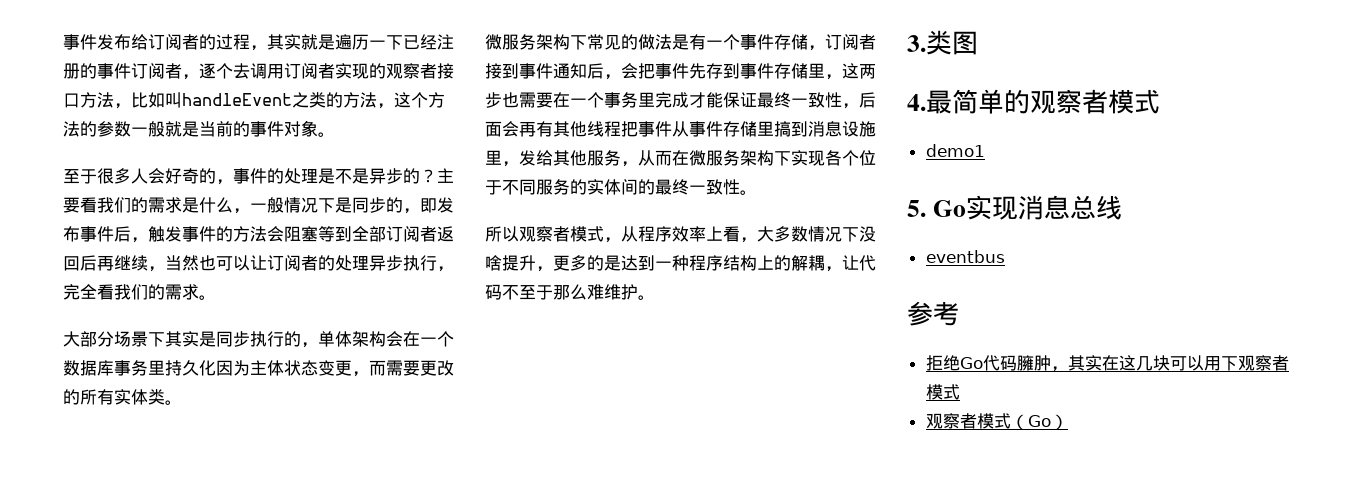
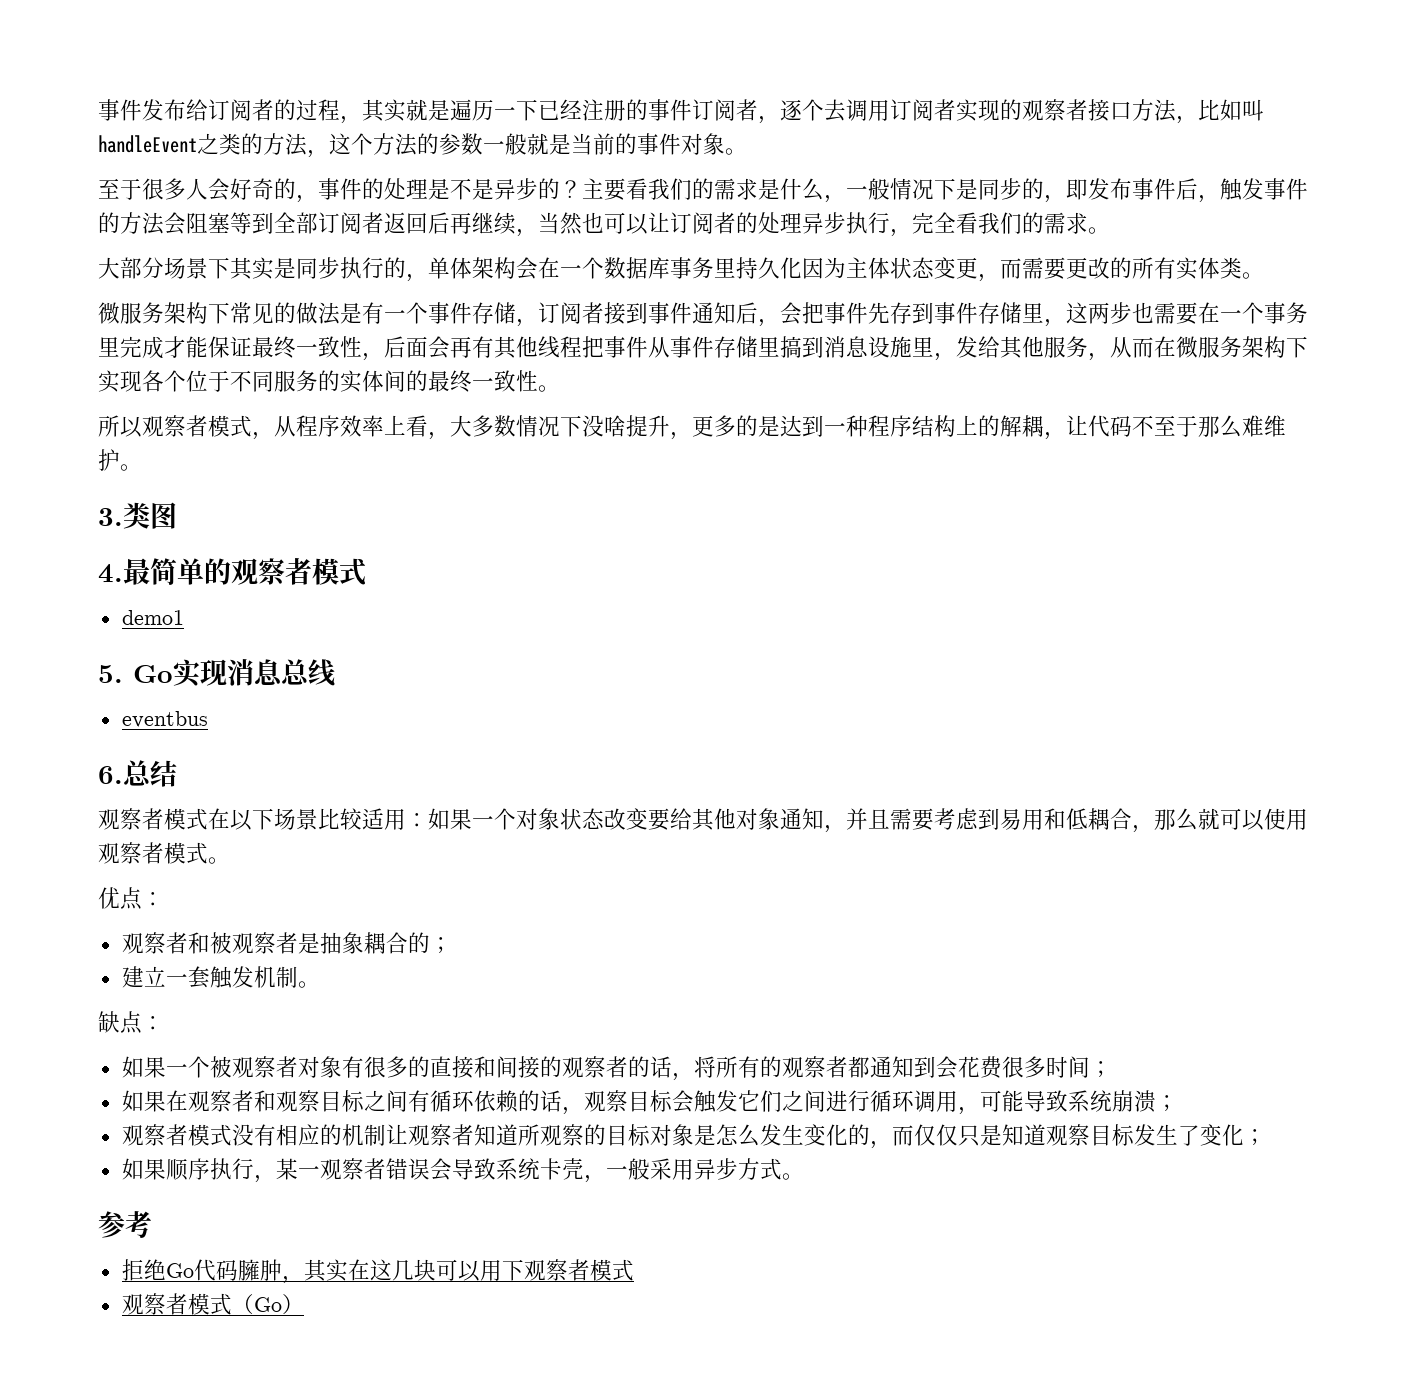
+ 6.总结
+ 观察者模式在以下场景比较适用：如果一个对象状态改变要给其他对象通知，并且需要考虑到易用和低耦合，那么就可以使用观察者模式。
+ 优点：
+ 观察者和被观察者是抽象耦合的；
+ 建立一套触发机制。
+ 缺点：
+ 如果一个被观察者对象有很多的直接和间接的观察者的话，将所有的观察者都通知到会花费很多时间；
+ 如果在观察者和观察目标之间有循环依赖的话，观察目标会触发它们之间进行循环调用，可能导致系统崩溃；
+ 观察者模式没有相应的机制让观察者知道所观察的目标对象是怎么发生变化的，而仅仅只是知道观察目标发生了变化；
+ 如果顺序执行，某一观察者错误会导致系统卡壳，一般采用异步方式。

